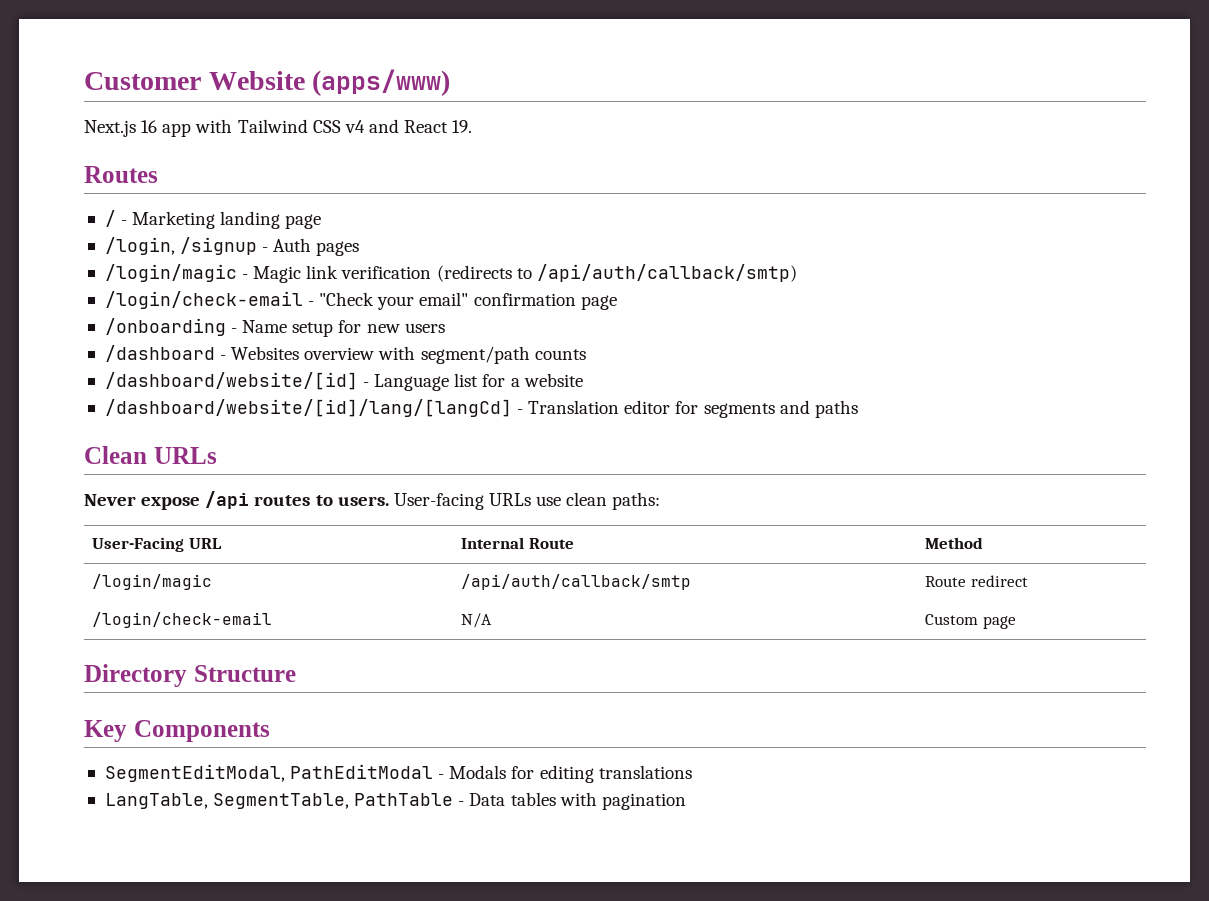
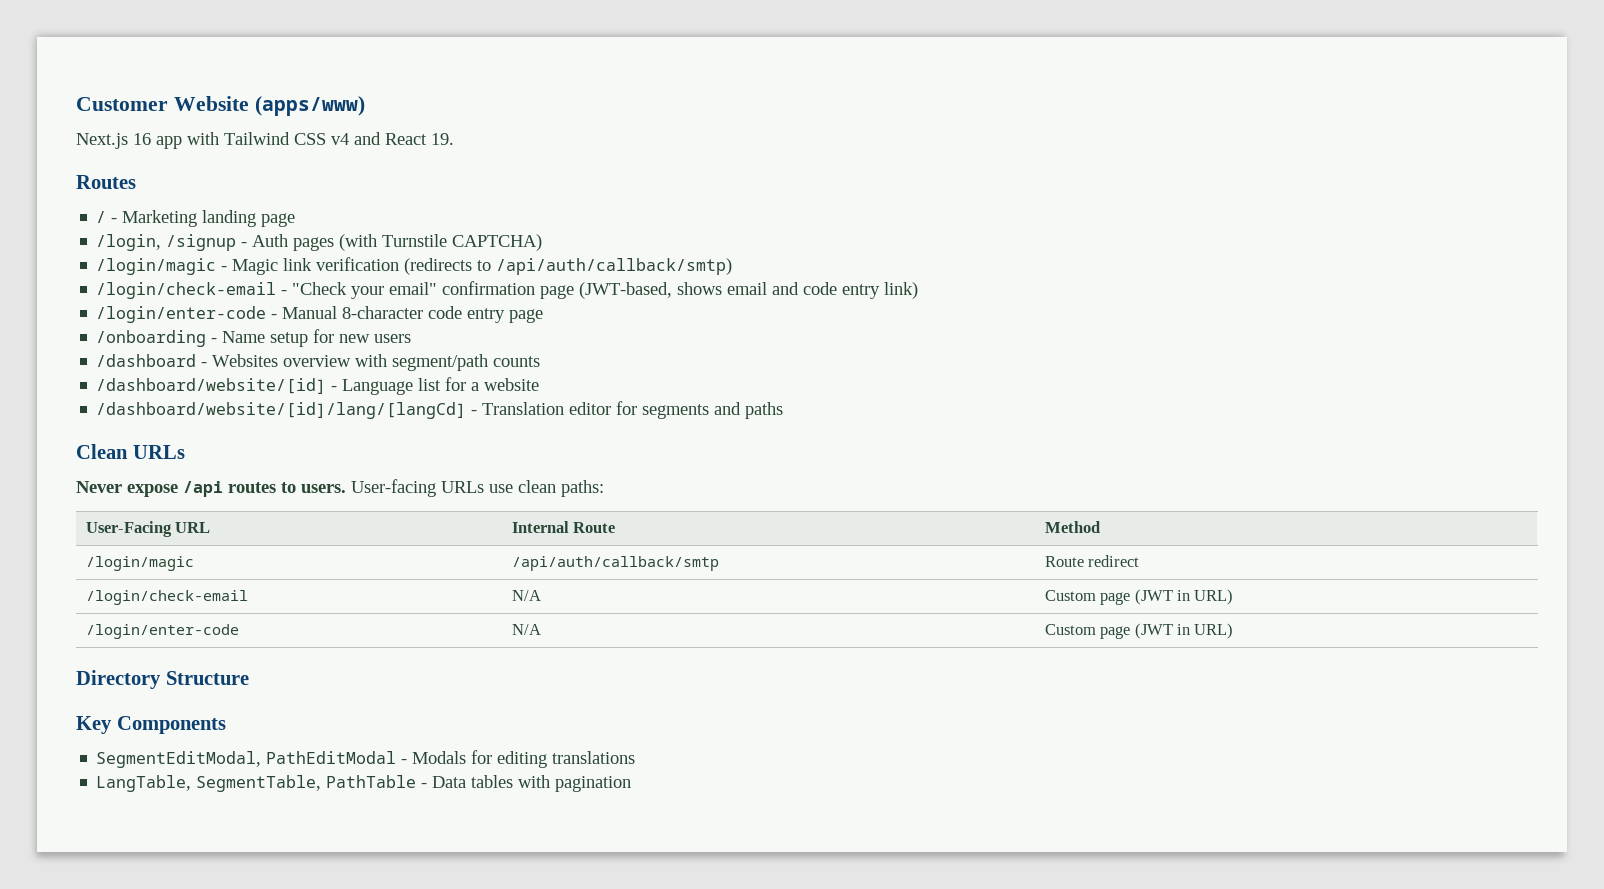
- /login, /signup - Auth pages
+ /login, /signup - Auth pages (with Turnstile CAPTCHA)
- /login/check-email - "Check your email" confirmation page
+ /login/check-email - "Check your email" confirmation page (JWT-based, shows email and code entry link)
+ /login/enter-code - Manual 8-character code entry page
- /login/check-email | N/A | Custom page
+ /login/check-email | N/A | Custom page (JWT in URL)
+ /login/enter-code | N/A | Custom page (JWT in URL)

